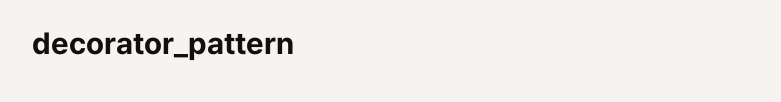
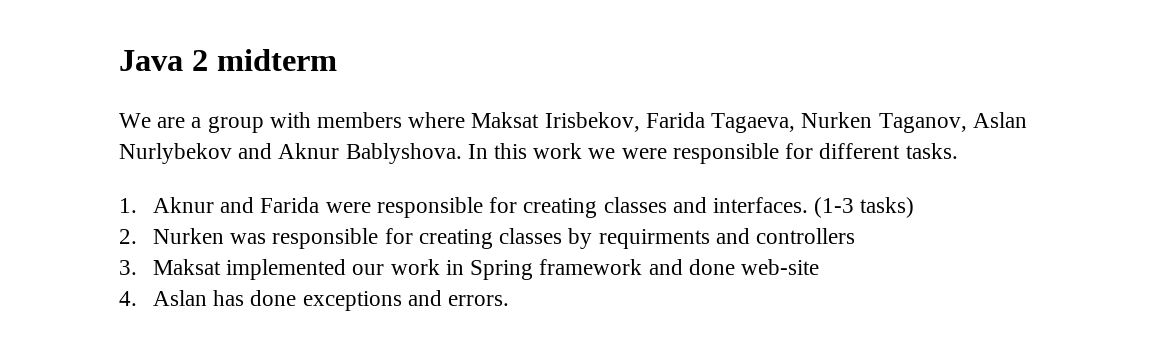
- decorator_pattern
+ Java 2 midterm
+ We are a group with members where Maksat Irisbekov, Farida Tagaeva, Nurken Taganov, Aslan Nurlybekov and Aknur Bablyshova. In this work we were responsible for different tasks.
+ 1. Aknur and Farida were responsible for creating classes and interfaces. (1-3 tasks)
+ 2. Nurken was responsible for creating classes by requirments and controllers
+ 3. Maksat implemented our work in Spring framework and done web-site
+ 4. Aslan has done exceptions and errors.

